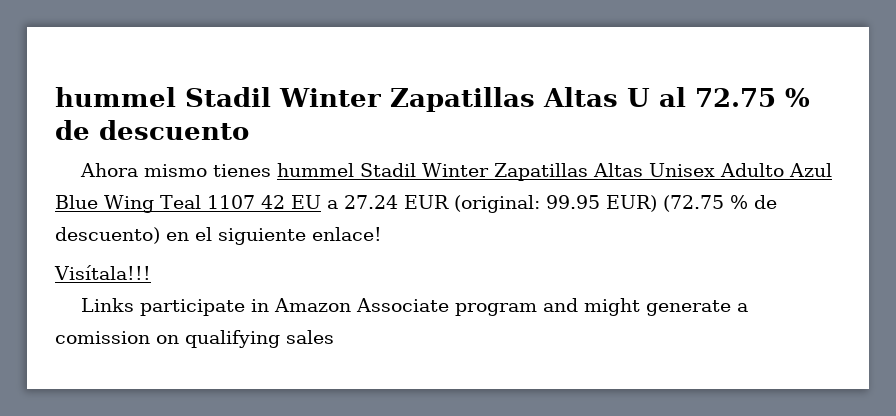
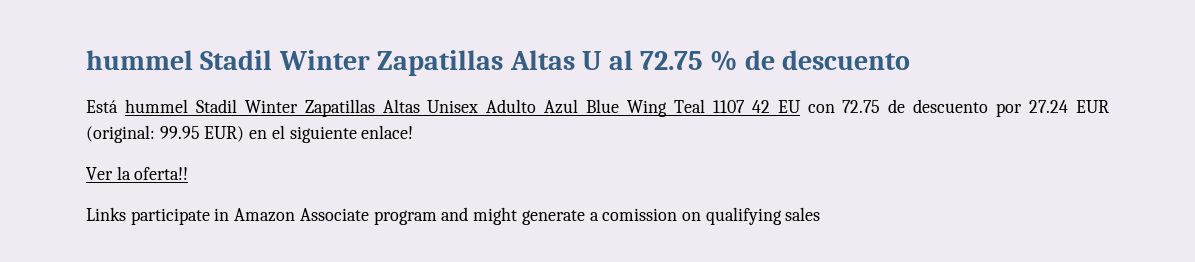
- Ahora mismo tienes hummel Stadil Winter Zapatillas Altas Unisex Adulto Azul Blue Wing Teal 1107 42 EU a 27.24 EUR (original: 99.95 EUR) (72.75 % de descuento) en el siguiente enlace!
+ Está hummel Stadil Winter Zapatillas Altas Unisex Adulto Azul Blue Wing Teal 1107 42 EU con 72.75 de descuento por 27.24 EUR (original: 99.95 EUR) en el siguiente enlace!
- Visítala!!!
+ Ver la oferta!!

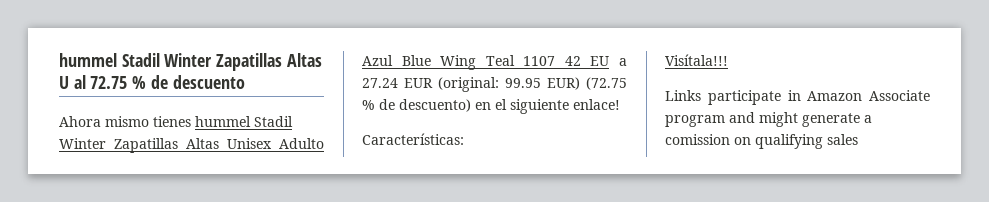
- Está hummel Stadil Winter Zapatillas Altas Unisex Adulto Azul Blue Wing Teal 1107 42 EU con 72.75 de descuento por 27.24 EUR (original: 99.95 EUR) en el siguiente enlace!
+ Ahora mismo tienes hummel Stadil Winter Zapatillas Altas Unisex Adulto Azul Blue Wing Teal 1107 42 EU a 27.24 EUR (original: 99.95 EUR) (72.75 % de descuento) en el siguiente enlace!
- Ver la oferta!!
+ Características:
+ Visítala!!!

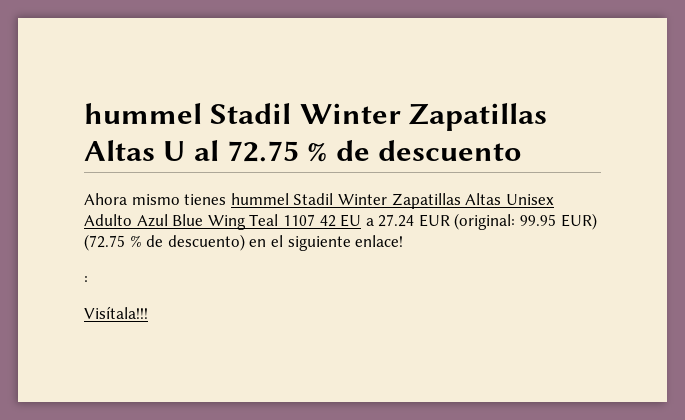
- Características:
+ :
- Links participate in Amazon Associate program and might generate a comission on qualifying sales

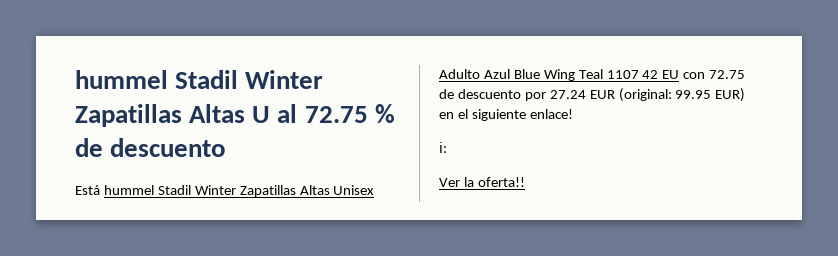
- Ahora mismo tienes hummel Stadil Winter Zapatillas Altas Unisex Adulto Azul Blue Wing Teal 1107 42 EU a 27.24 EUR (original: 99.95 EUR) (72.75 % de descuento) en el siguiente enlace!
+ Está hummel Stadil Winter Zapatillas Altas Unisex Adulto Azul Blue Wing Teal 1107 42 EU con 72.75 de descuento por 27.24 EUR (original: 99.95 EUR) en el siguiente enlace!
- :
- Visítala!!!
+ ℹ:
+ Ver la oferta!!

